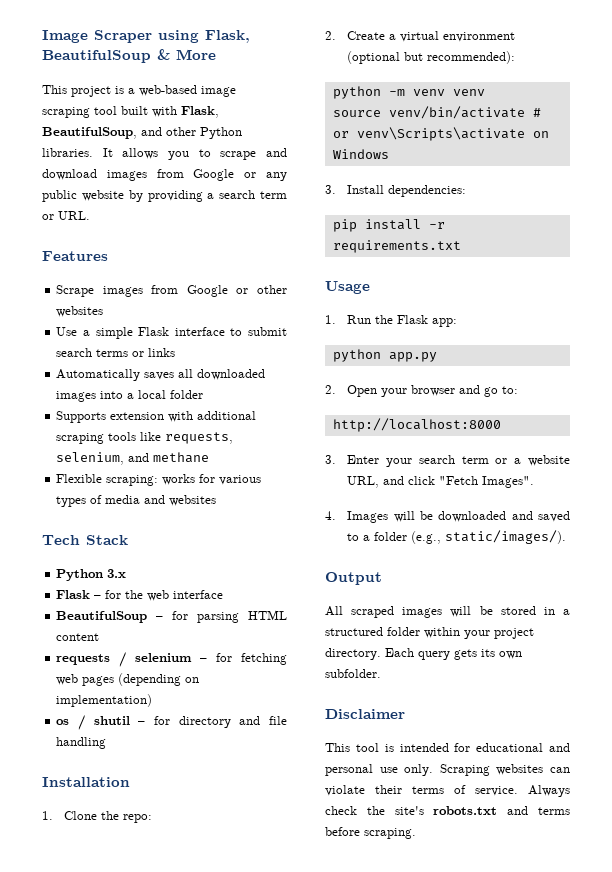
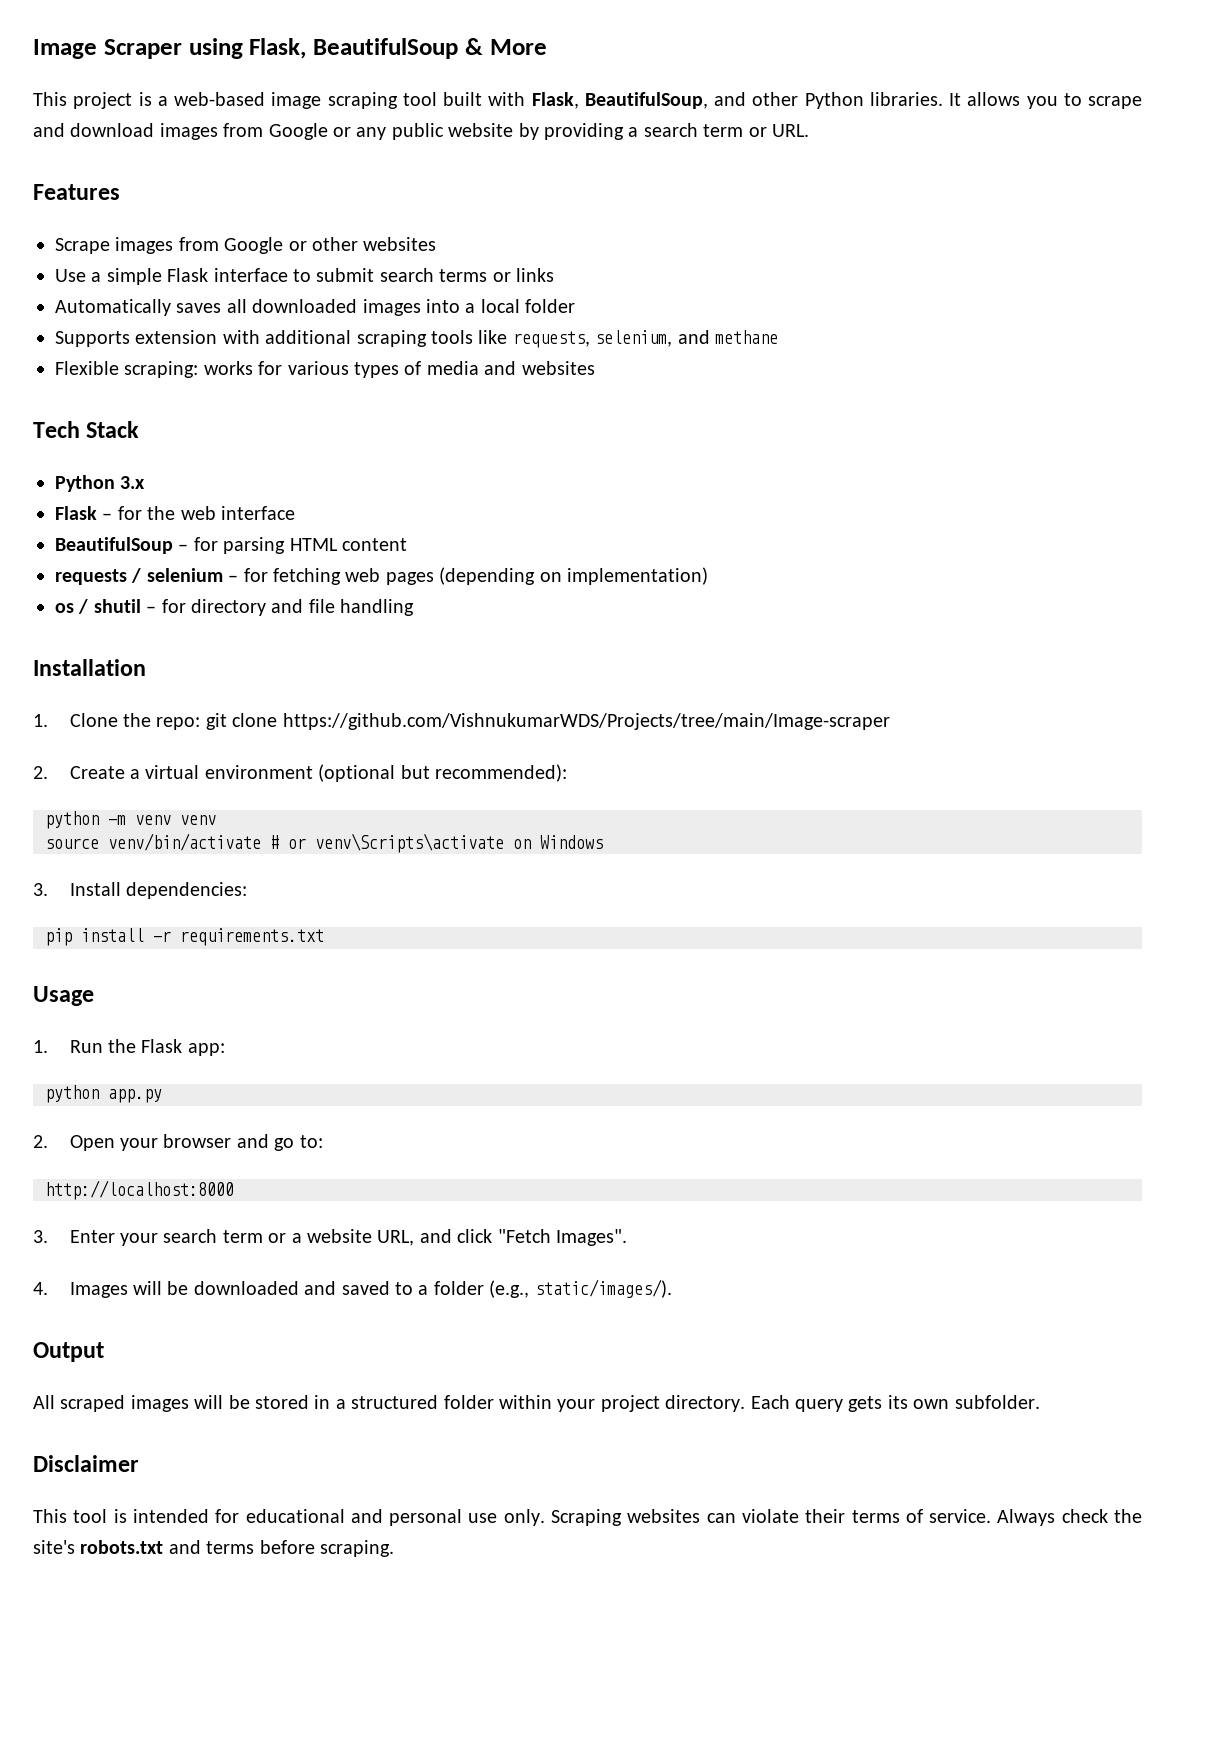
- 1. Clone the repo:
+ 1. Clone the repo: git clone https://github.com/VishnukumarWDS/Projects/tree/main/Image-scraper

